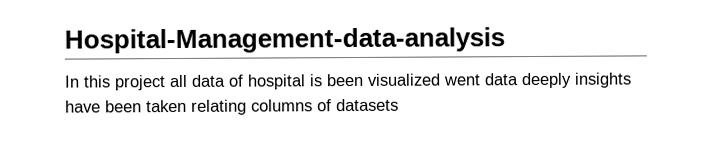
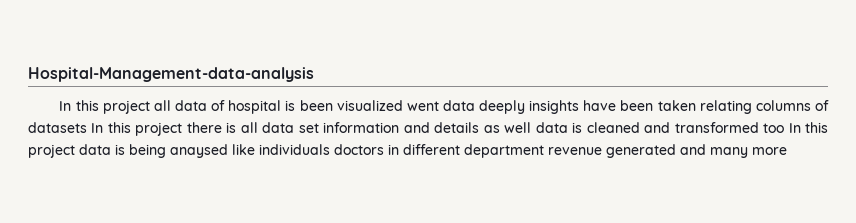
- In this project all data of hospital is been visualized went data deeply insights have been taken relating columns of datasets
+ In this project all data of hospital is been visualized went data deeply insights have been taken relating columns of datasets In this project there is all data set information and details as well data is cleaned and transformed too In this project data is being anaysed like individuals doctors in different department revenue generated and many more

